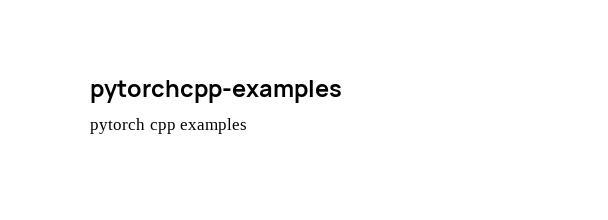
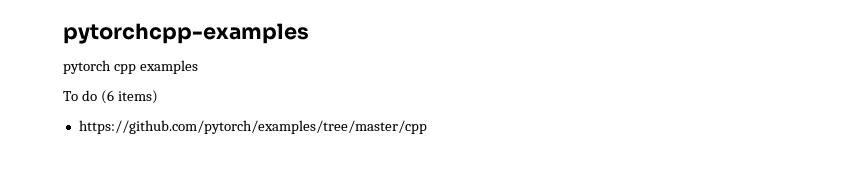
+ To do (6 items)
+ https://github.com/pytorch/examples/tree/master/cpp

